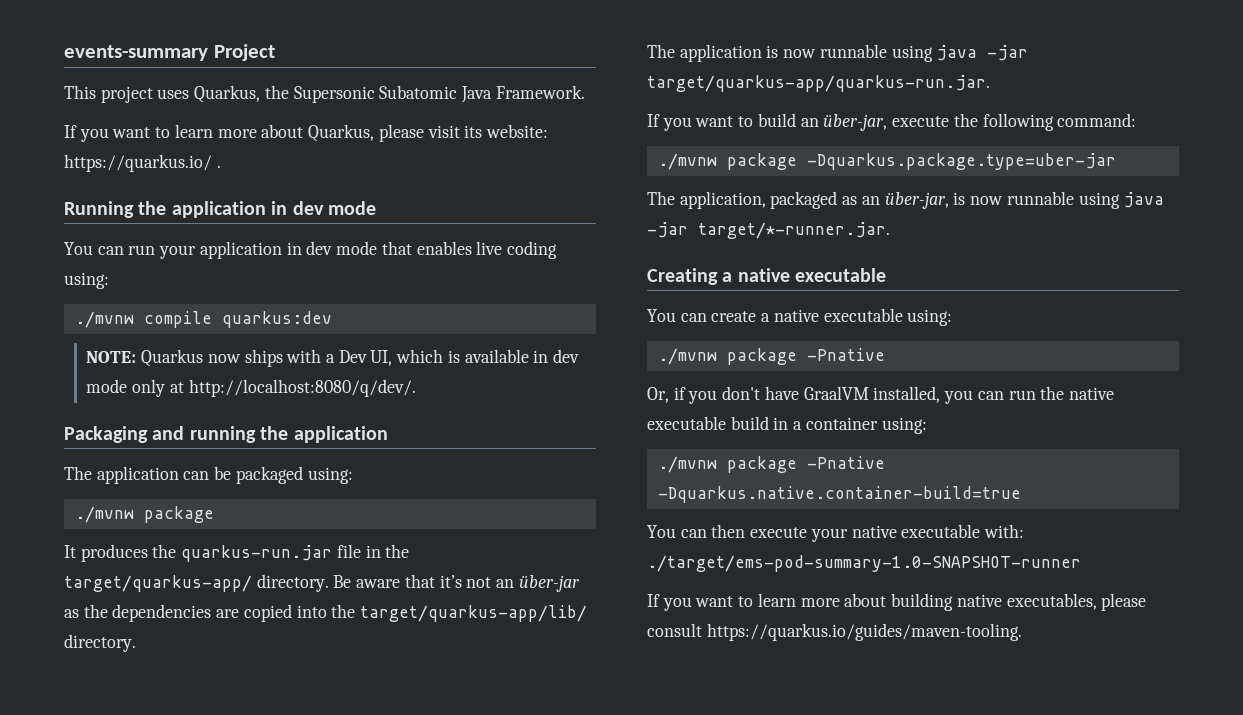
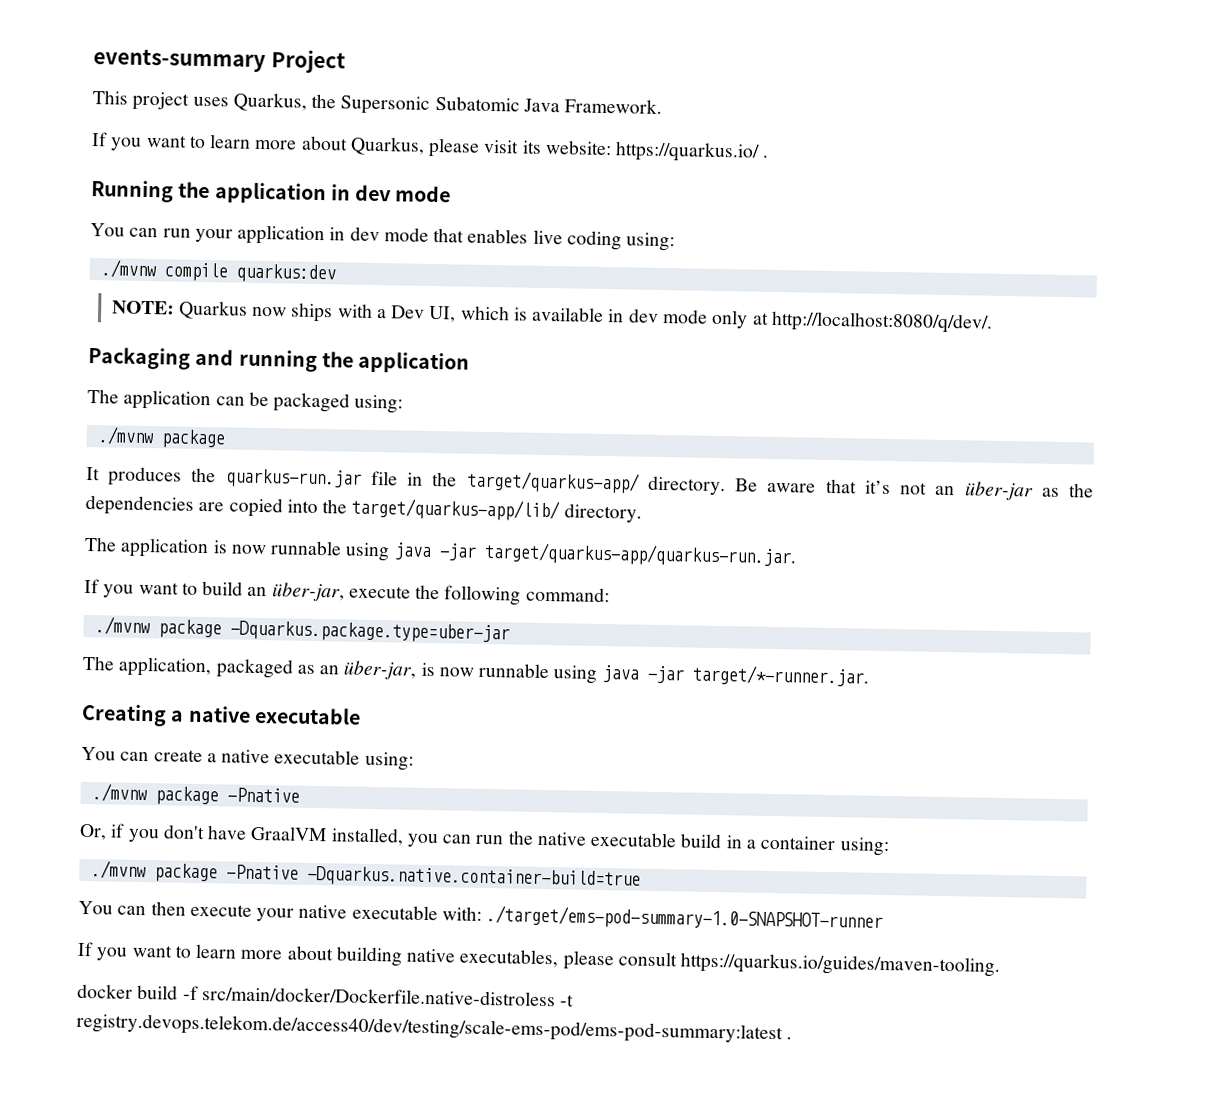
+ docker build -f src/main/docker/Dockerfile.native-distroless -t registry.devops.telekom.de/access40/dev/testing/scale-ems-pod/ems-pod-summary:latest .

